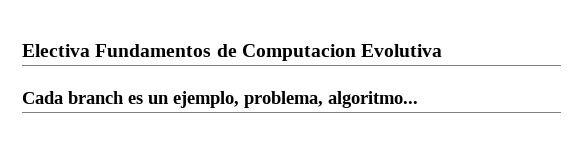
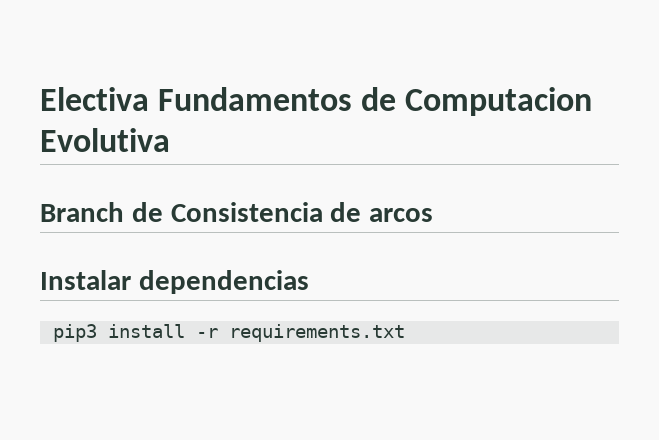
- Cada branch es un ejemplo, problema, algoritmo...
+ Branch de Consistencia de arcos
+ Instalar dependencias
+ pip3 install -r requirements.txt

